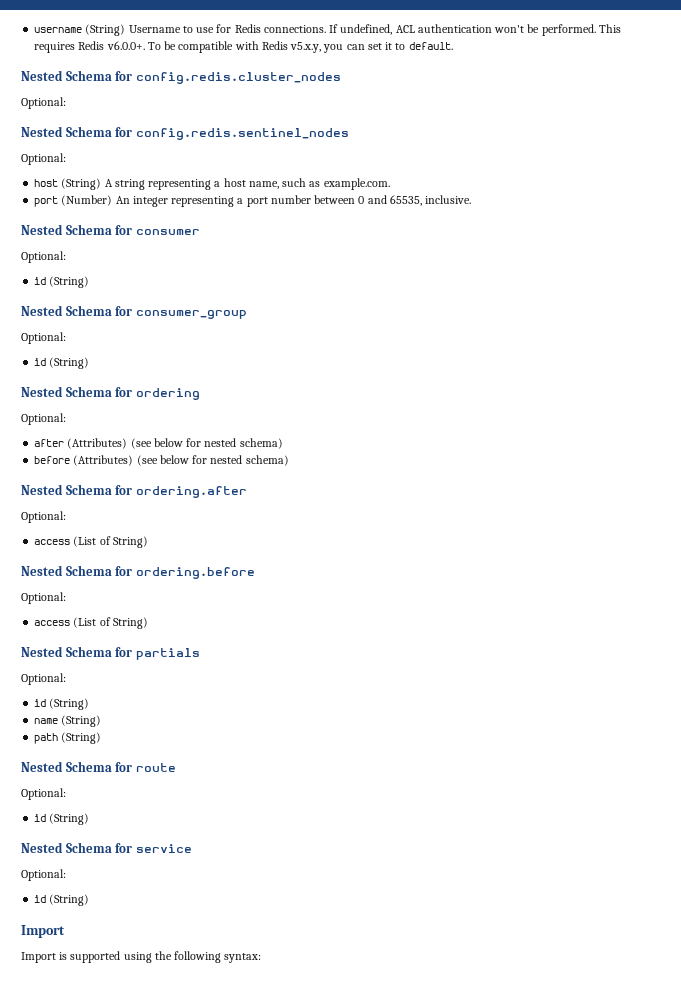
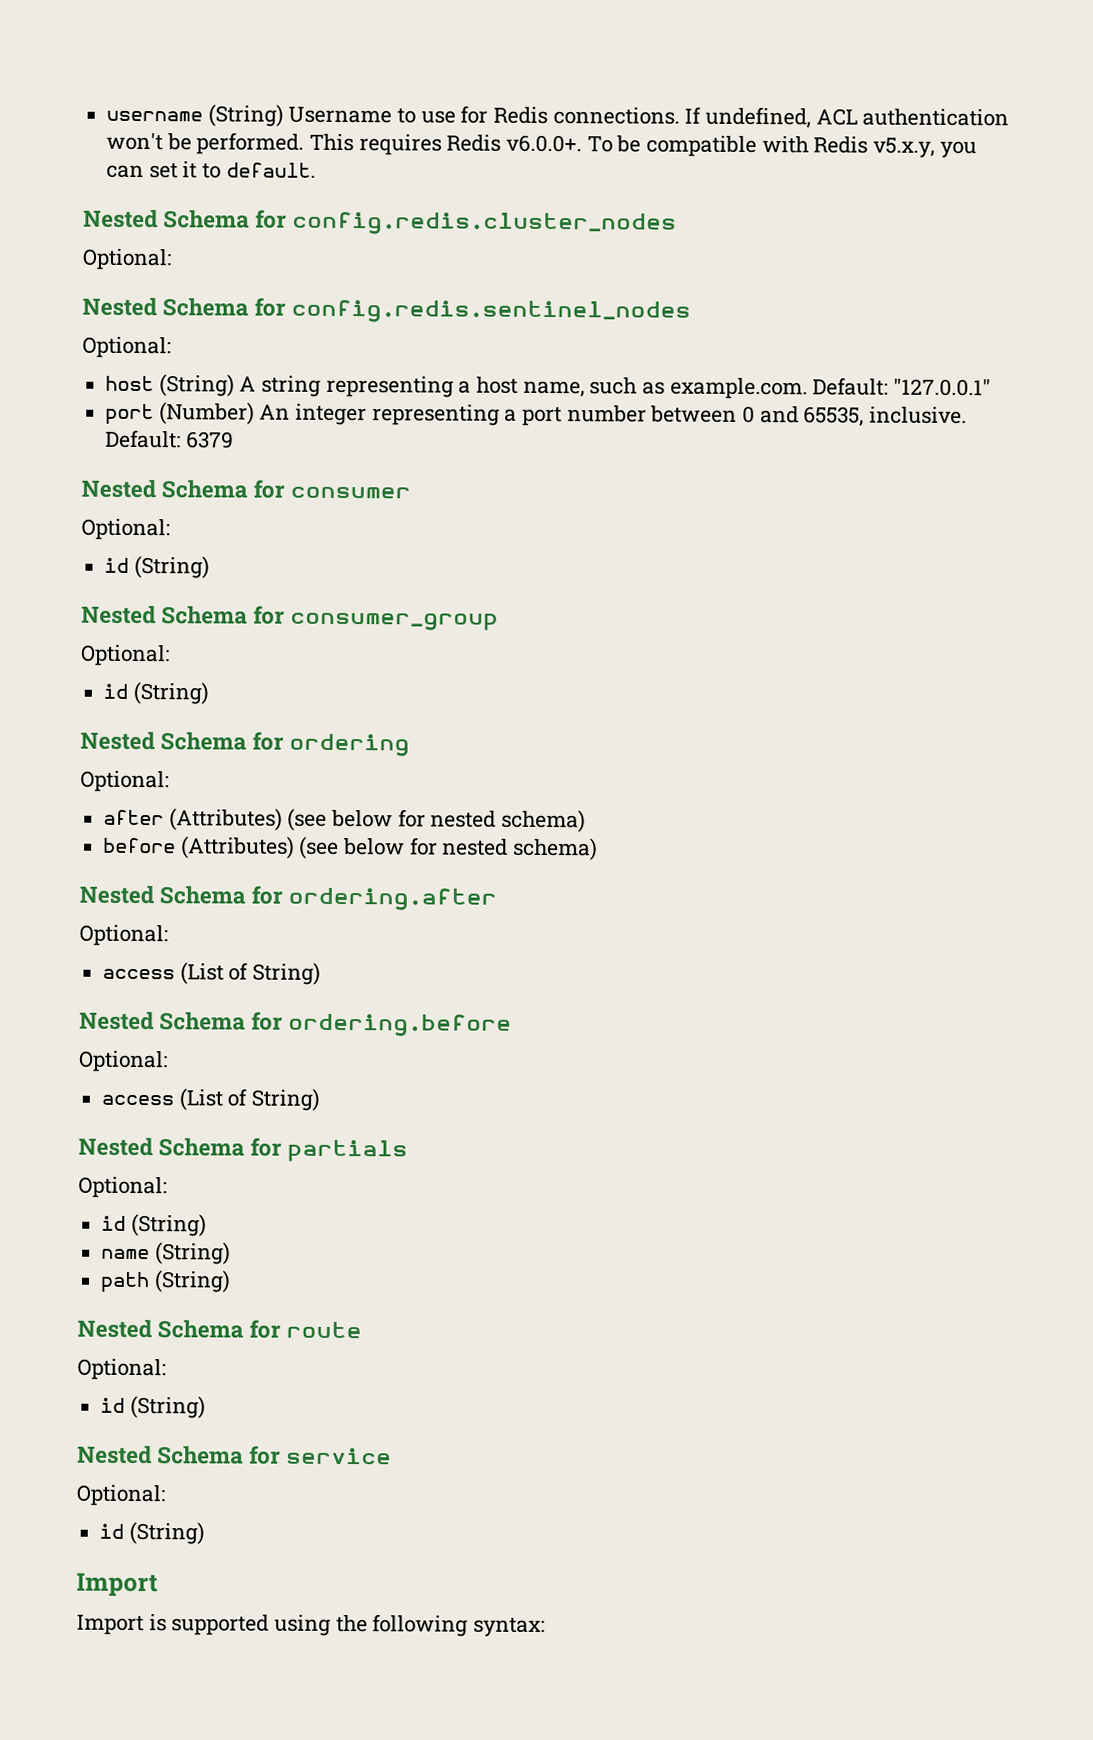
- host (String) A string representing a host name, such as example.com.
+ host (String) A string representing a host name, such as example.com. Default: "127.0.0.1"
+ Default: 6379

